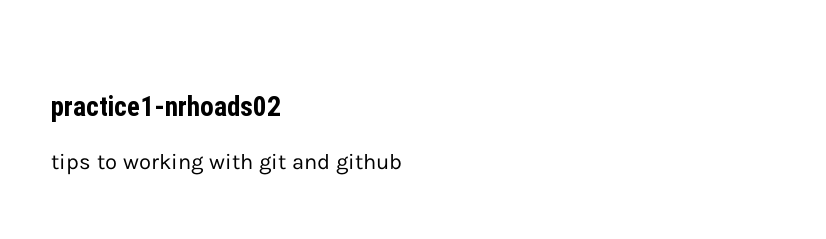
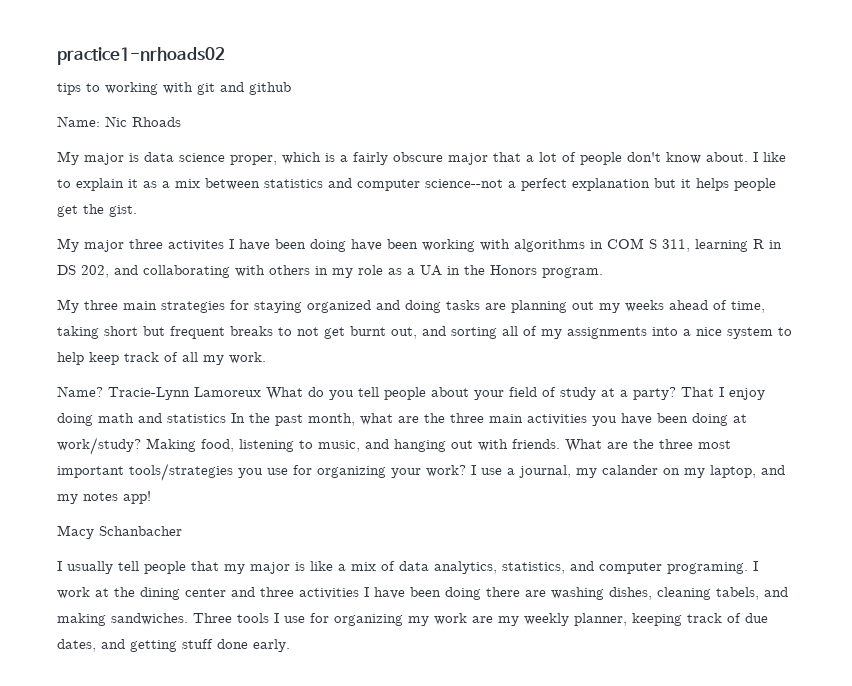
+ Name: Nic Rhoads
+ My major is data science proper, which is a fairly obscure major that a lot of people don't know about. I like to explain it as a mix between statistics and computer science--not a perfect explanation but it helps people get the gist.
+ My major three activites I have been doing have been working with algorithms in COM S 311, learning R in DS 202, and collaborating with others in my role as a UA in the Honors program.
+ My three main strategies for staying organized and doing tasks are planning out my weeks ahead of time, taking short but frequent breaks to not get burnt out, and sorting all of my assignments into a nice system to help keep track of all my work.
+ Name? Tracie-Lynn Lamoreux What do you tell people about your field of study at a party? That I enjoy doing math and statistics In the past month, what are the three main activities you have been doing at work/study? Making food, listening to music, and hanging out with friends. What are the three most important tools/strategies you use for organizing your work? I use a journal, my calander on my laptop, and my notes app!
+ Macy Schanbacher
+ I usually tell people that my major is like a mix of data analytics, statistics, and computer programing. I work at the dining center and three activities I have been doing there are washing dishes, cleaning tabels, and making sandwiches. Three tools I use for organizing my work are my weekly planner, keeping track of due dates, and getting stuff done early.

